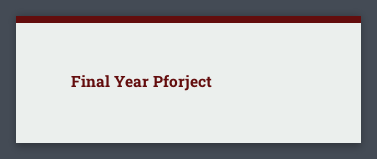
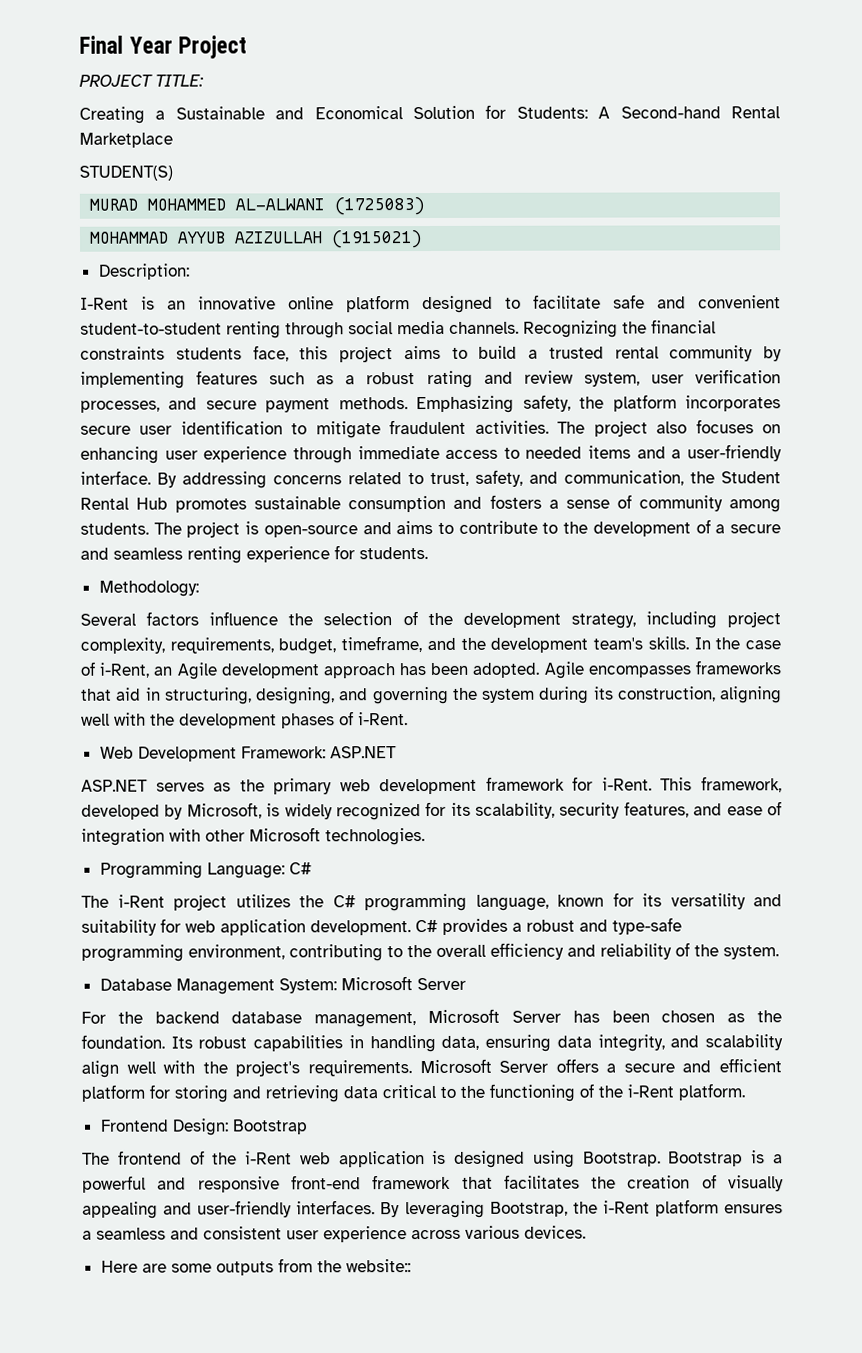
- Final Year Pforject
+ Final Year Project
+ PROJECT TITLE:
+ Creating a Sustainable and Economical Solution for Students: A Second-hand Rental Marketplace
+ STUDENT(S)
+ MURAD MOHAMMED AL-ALWANI (1725083)
+ MOHAMMAD AYYUB AZIZULLAH (1915021)
+ Description:
+ I-Rent is an innovative online platform designed to facilitate safe and convenient student-to-student renting through social media channels. Recognizing the financial constraints students face, this project aims to build a trusted rental community by implementing features such as a robust rating and review system, user verification processes, and secure payment methods. Emphasizing safety, the platform incorporates secure user identification to mitigate fraudulent activities. The project also focuses on enhancing user experience through immediate access to needed items and a user-friendly interface. By addressing concerns related to trust, safety, and communication, the Student Rental Hub promotes sustainable consumption and fosters a sense of community among students. The project is open-source and aims to contribute to the development of a secure and seamless renting experience for students.
+ Methodology:
+ Several factors influence the selection of the development strategy, including project complexity, requirements, budget, timeframe, and the development team's skills. In the case of i-Rent, an Agile development approach has been adopted. Agile encompasses frameworks that aid in structuring, designing, and governing the system during its construction, aligning well with the development phases of i-Rent.
+ Web Development Framework: ASP.NET
+ ASP.NET serves as the primary web development framework for i-Rent. This framework, developed by Microsoft, is widely recognized for its scalability, security features, and ease of integration with other Microsoft technologies.
+ Programming Language: C#
+ The i-Rent project utilizes the C# programming language, known for its versatility and suitability for web application development. C# provides a robust and type-safe programming environment, contributing to the overall efficiency and reliability of the system.
+ Database Management System: Microsoft Server
+ For the backend database management, Microsoft Server has been chosen as the foundation. Its robust capabilities in handling data, ensuring data integrity, and scalability align well with the project's requirements. Microsoft Server offers a secure and efficient platform for storing and retrieving data critical to the functioning of the i-Rent platform.
+ Frontend Design: Bootstrap
+ The frontend of the i-Rent web application is designed using Bootstrap. Bootstrap is a powerful and responsive front-end framework that facilitates the creation of visually appealing and user-friendly interfaces. By leveraging Bootstrap, the i-Rent platform ensures a seamless and consistent user experience across various devices.
+ Here are some outputs from the website::

